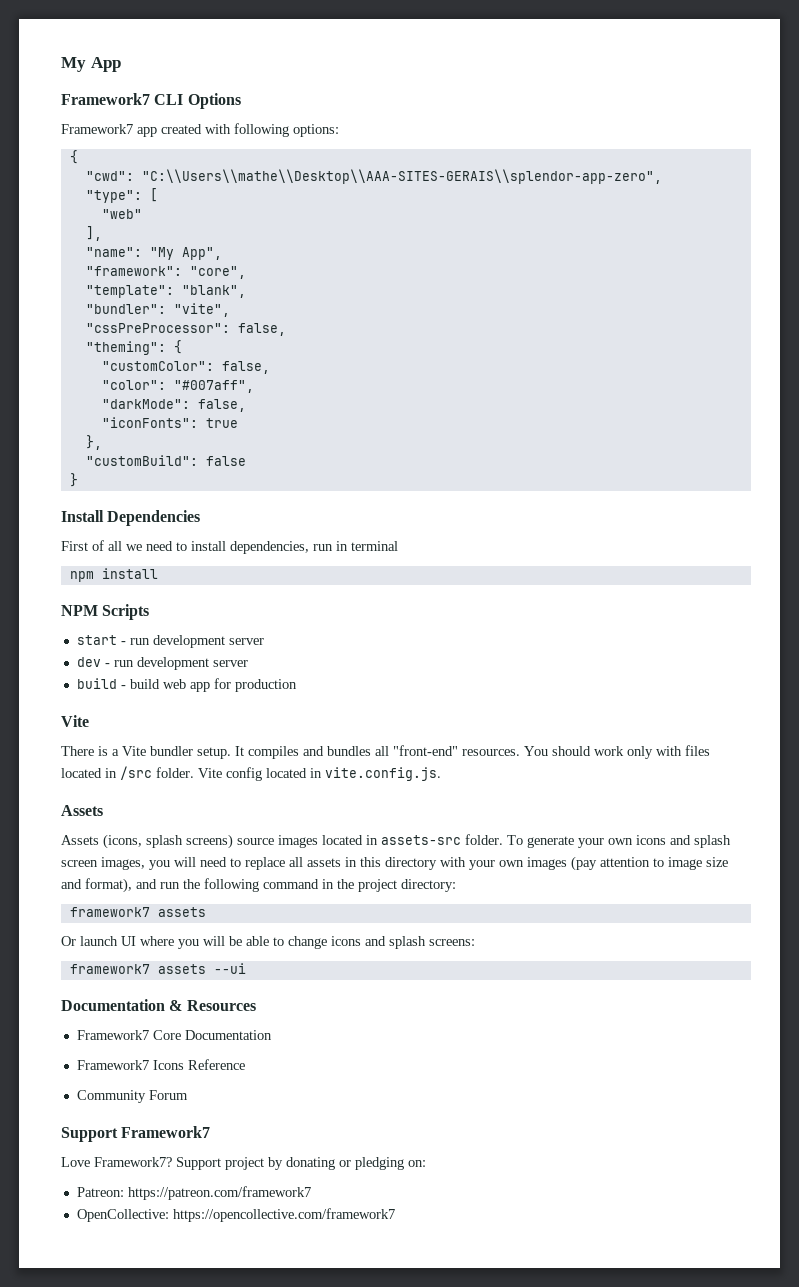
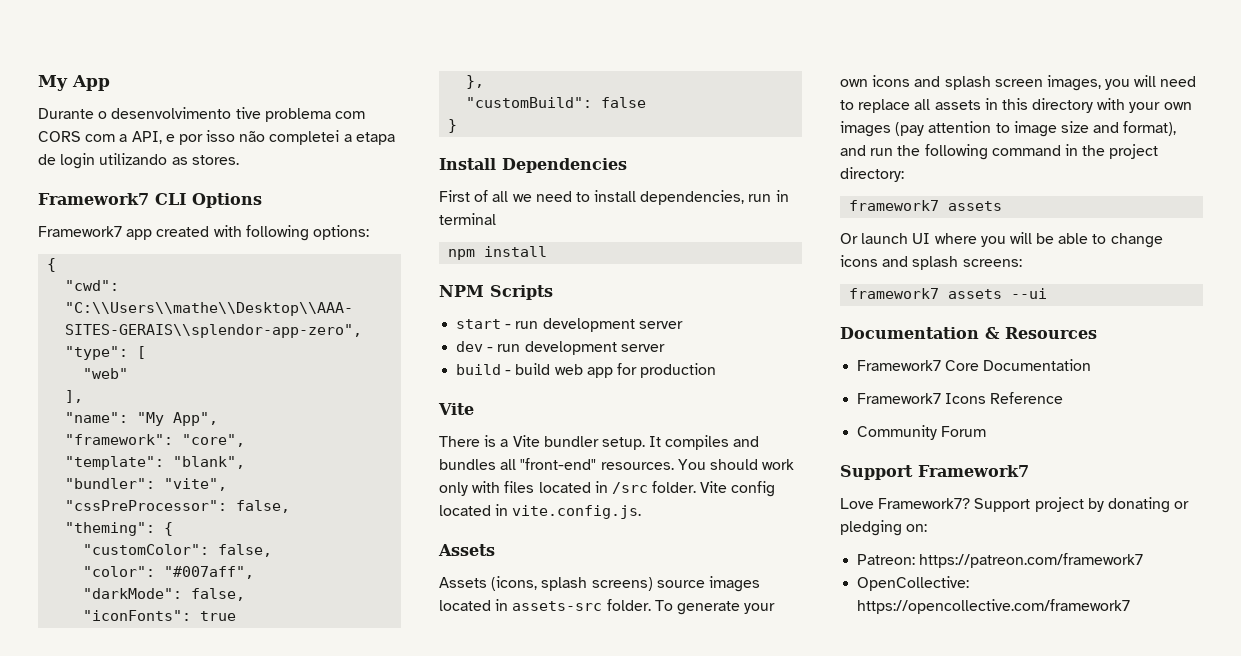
+ Durante o desenvolvimento tive problema com CORS com a API, e por isso não completei a etapa de login utilizando as stores.

